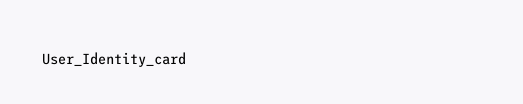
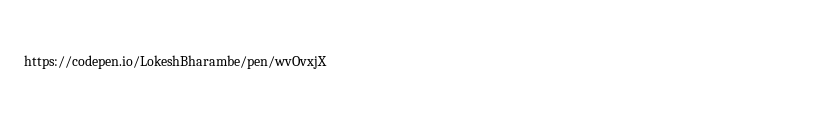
- User_Identity_card
+ https://codepen.io/LokeshBharambe/pen/wvOvxjX

